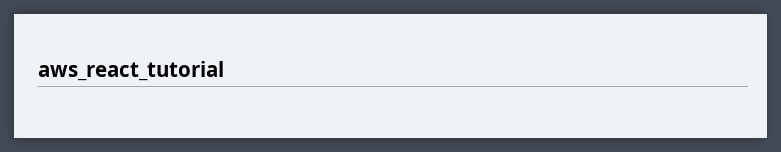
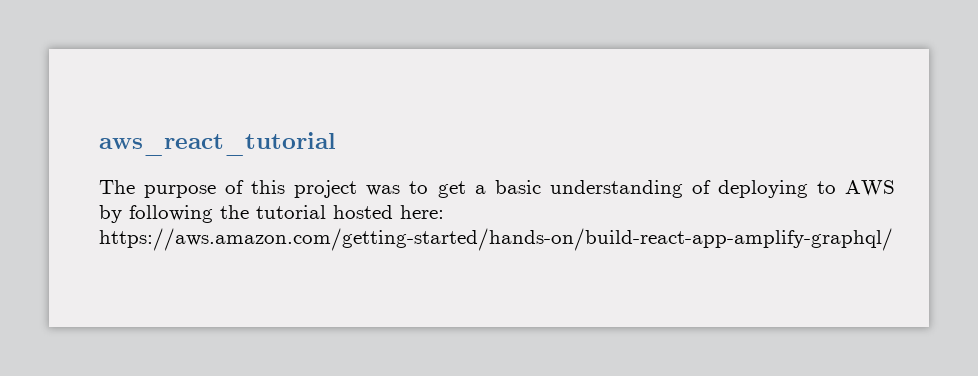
+ The purpose of this project was to get a basic understanding of deploying to AWS by following the tutorial hosted here: https://aws.amazon.com/getting-started/hands-on/build-react-app-amplify-graphql/

